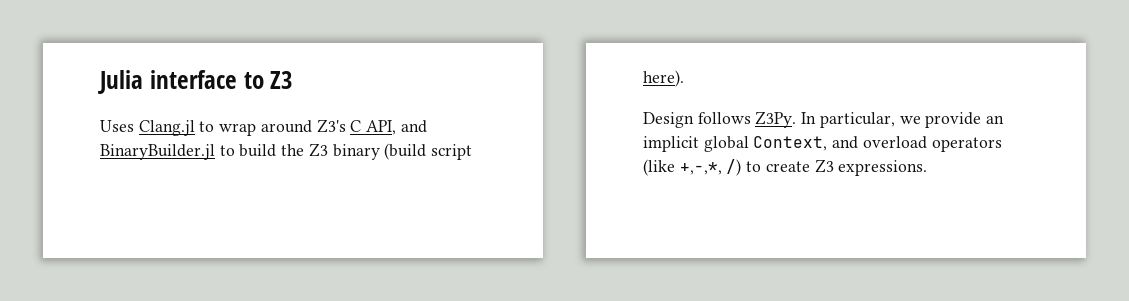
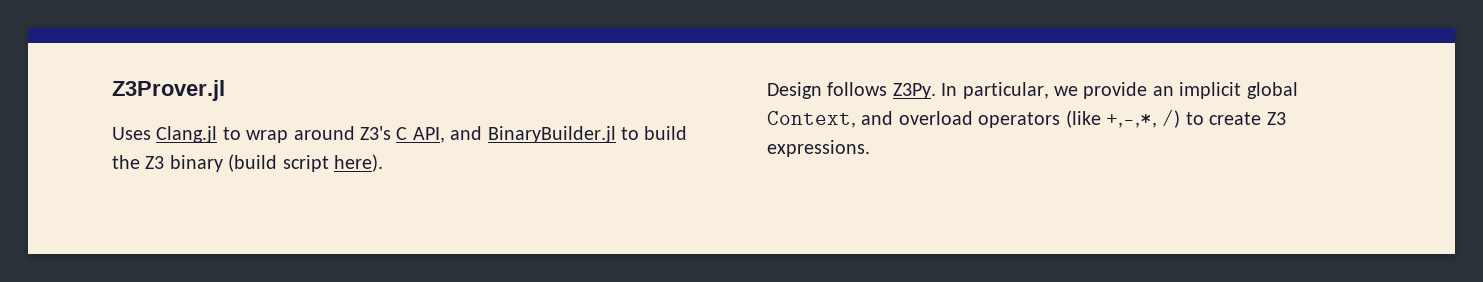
- Julia interface to Z3
+ Z3Prover.jl

